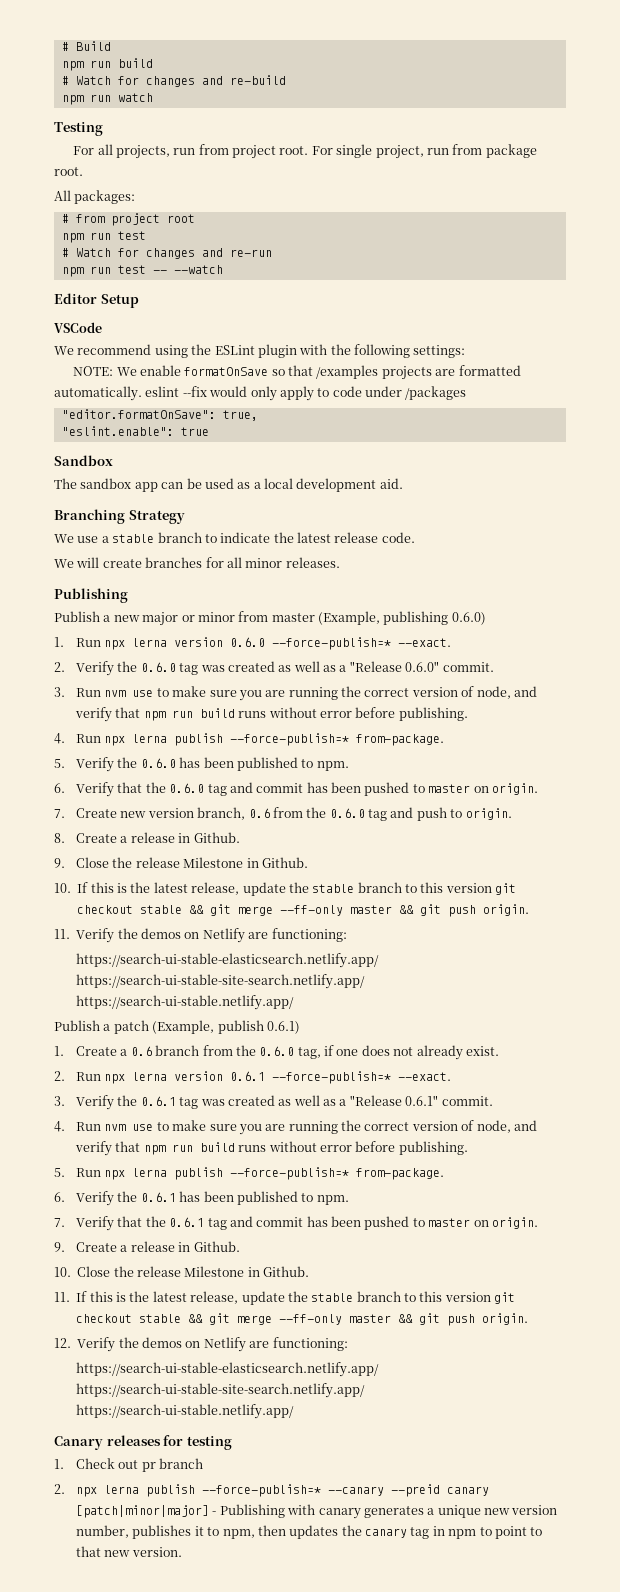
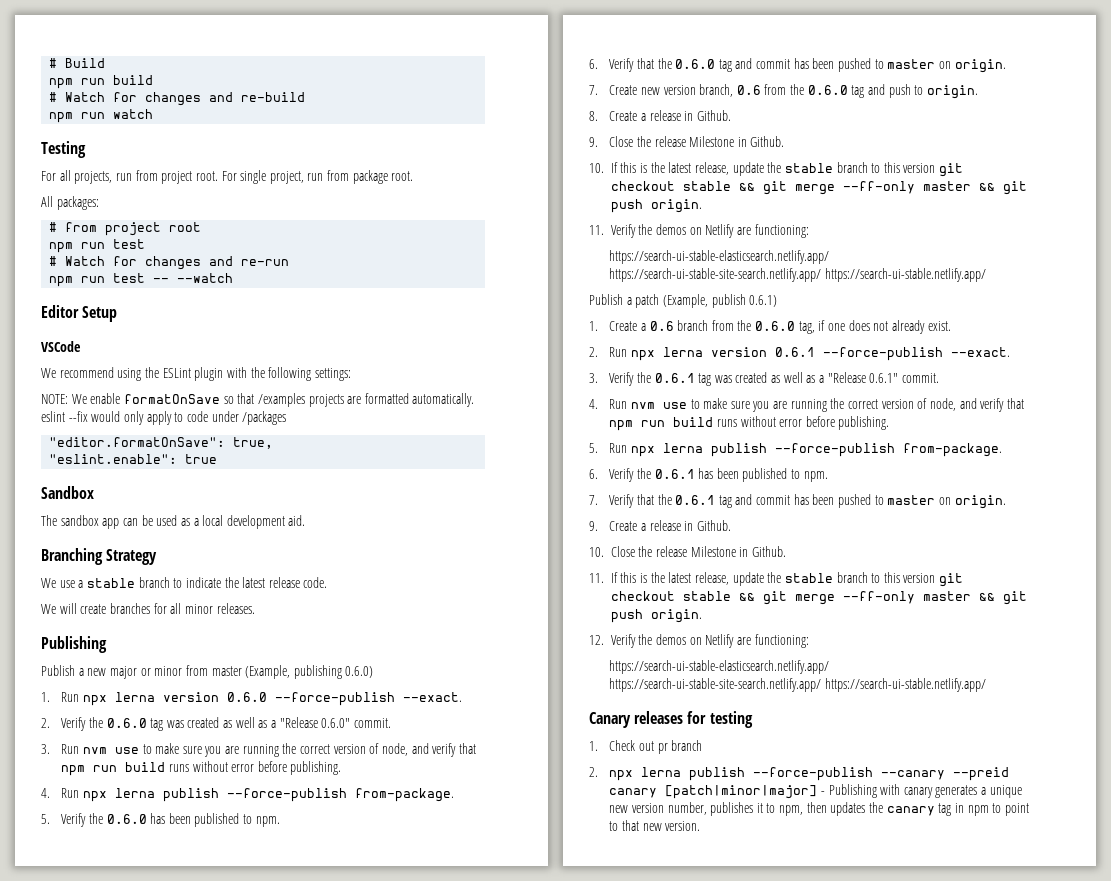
- 1. Run npx lerna version 0.6.0 --force-publish=* --exact.
+ 1. Run npx lerna version 0.6.0 --force-publish --exact.
- 4. Run npx lerna publish --force-publish=* from-package.
+ 4. Run npx lerna publish --force-publish from-package.
- 2. Run npx lerna version 0.6.1 --force-publish=* --exact.
+ 2. Run npx lerna version 0.6.1 --force-publish --exact.
- 5. Run npx lerna publish --force-publish=* from-package.
+ 5. Run npx lerna publish --force-publish from-package.
- 2. npx lerna publish --force-publish=* --canary --preid canary [patch|minor|major] - Publishing with canary generates a unique new version number, publishes it to npm, then updates the canary tag in npm to point to that new version.
+ 2. npx lerna publish --force-publish --canary --preid canary [patch|minor|major] - Publishing with canary generates a unique new version number, publishes it to npm, then updates the canary tag in npm to point to that new version.

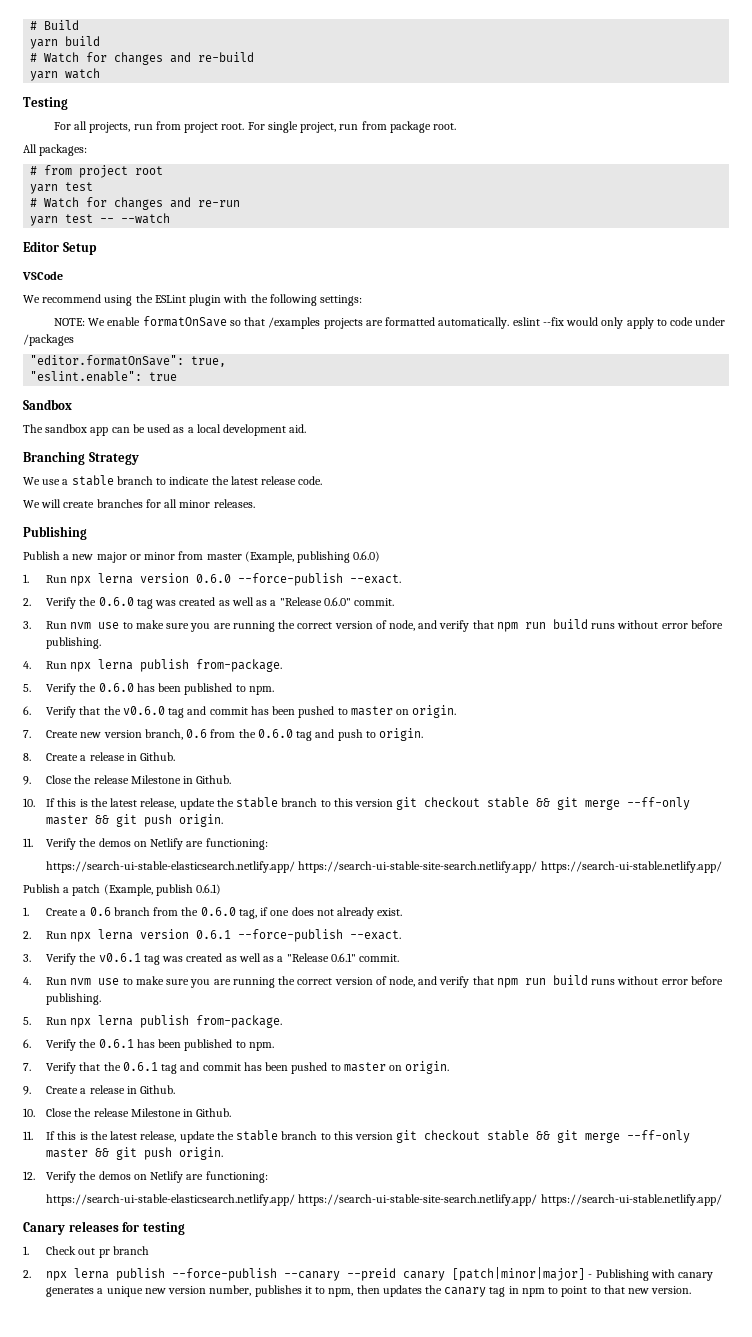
  # Build
- npm run build
+ yarn build
- npm run watch
+ yarn watch
  # from project root
- npm run test
+ yarn test
- npm run test -- --watch
+ yarn test -- --watch
- 4. Run npx lerna publish --force-publish from-package.
+ 4. Run npx lerna publish from-package.
- 6. Verify that the 0.6.0 tag and commit has been pushed to master on origin.
+ 6. Verify that the v0.6.0 tag and commit has been pushed to master on origin.
- 3. Verify the 0.6.1 tag was created as well as a "Release 0.6.1" commit.
+ 3. Verify the v0.6.1 tag was created as well as a "Release 0.6.1" commit.
- 5. Run npx lerna publish --force-publish from-package.
+ 5. Run npx lerna publish from-package.

